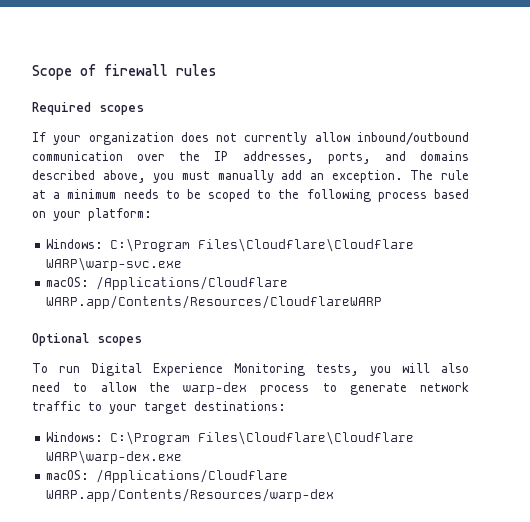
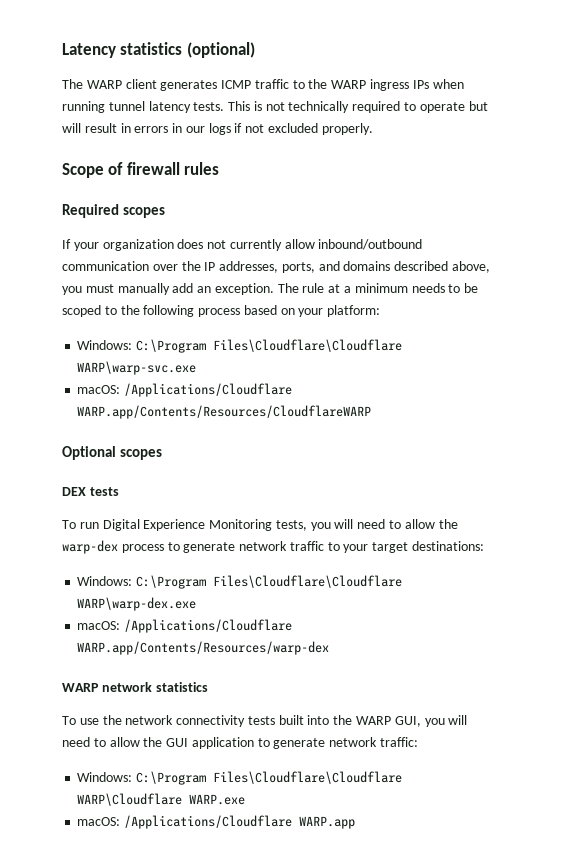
+ Latency statistics (optional)
+ The WARP client generates ICMP traffic to the WARP ingress IPs when running tunnel latency tests. This is not technically required to operate but will result in errors in our logs if not excluded properly.
+ DEX tests
- To run Digital Experience Monitoring tests, you will also need to allow the warp-dex process to generate network traffic to your target destinations:
+ To run Digital Experience Monitoring tests, you will need to allow the warp-dex process to generate network traffic to your target destinations:
+ WARP network statistics
+ To use the network connectivity tests built into the WARP GUI, you will need to allow the GUI application to generate network traffic:
+ Windows: C:\Program Files\Cloudflare\Cloudflare WARP\Cloudflare WARP.exe
+ macOS: /Applications/Cloudflare WARP.app

